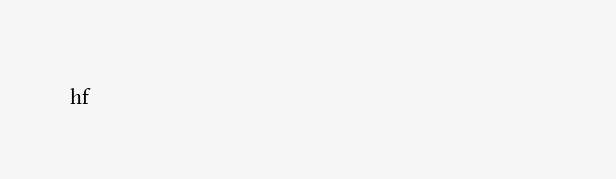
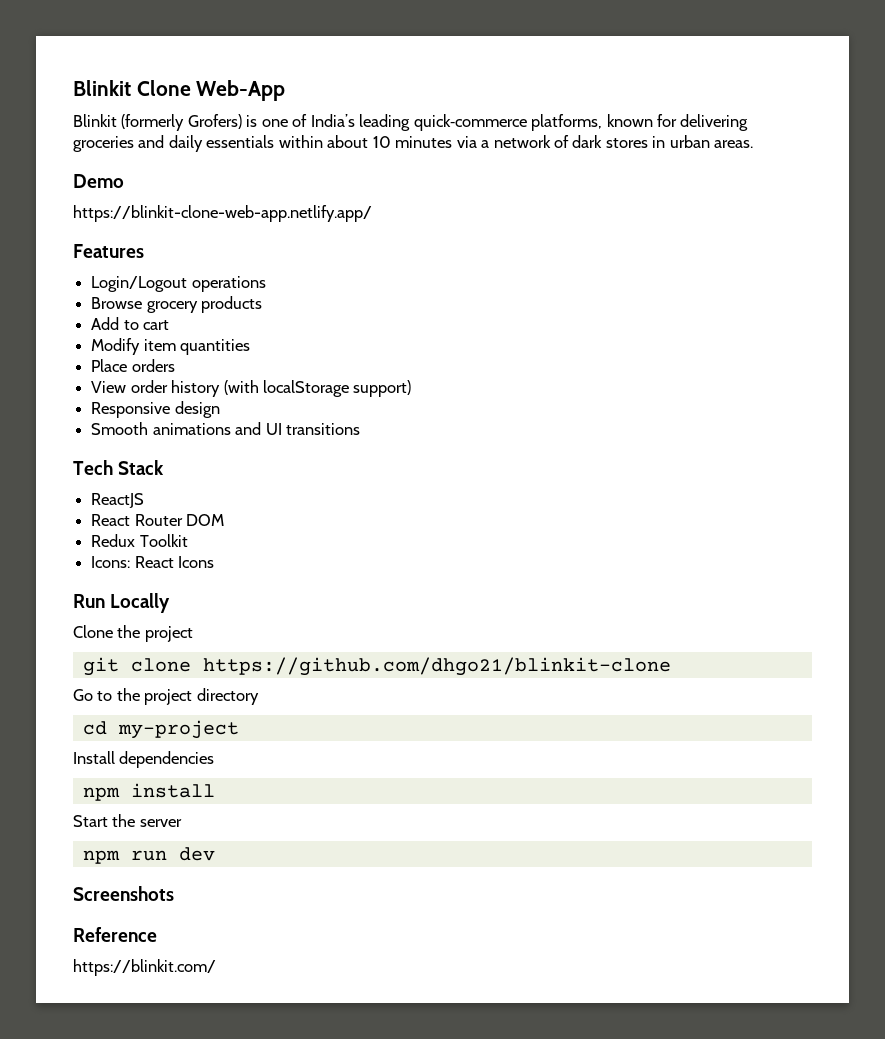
- hf
+ Blinkit Clone Web-App
+ Blinkit (formerly Grofers) is one of India’s leading quick‑commerce platforms, known for delivering groceries and daily essentials within about 10 minutes via a network of dark stores in urban areas.
+ Demo
+ https://blinkit-clone-web-app.netlify.app/
+ Features
+ Login/Logout operations
+ Browse grocery products
+ Add to cart
+ Modify item quantities
+ Place orders
+ View order history (with localStorage support)
+ Responsive design
+ Smooth animations and UI transitions
+ Tech Stack
+ ReactJS
+ React Router DOM
+ Redux Toolkit
+ Icons: React Icons
+ Run Locally
+ Clone the project
+ git clone https://github.com/dhgo21/blinkit-clone
+ Go to the project directory
+ cd my-project
+ Install dependencies
+ npm install
+ Start the server
+ npm run dev
+ Screenshots
+ Reference
+ https://blinkit.com/

